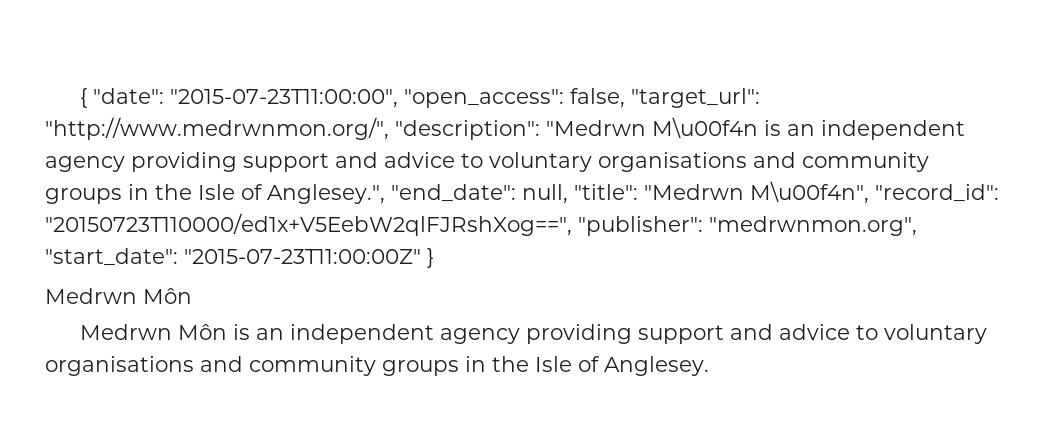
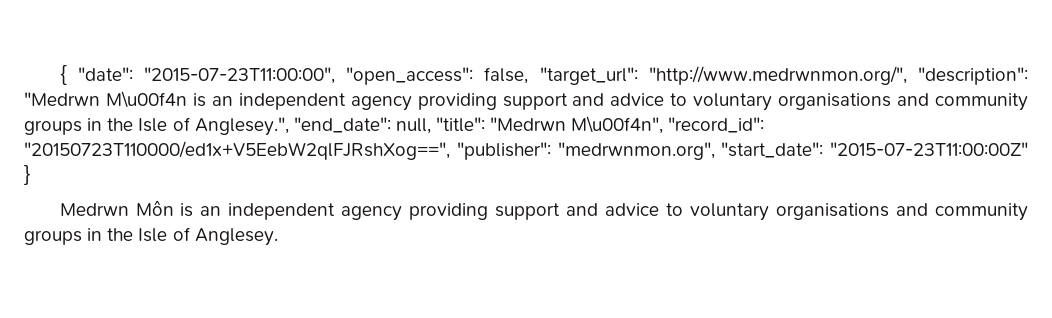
  "2015-07-23T11:00:00Z" }
- Medrwn Môn

